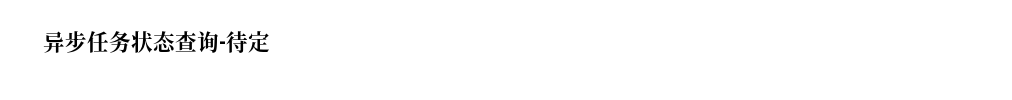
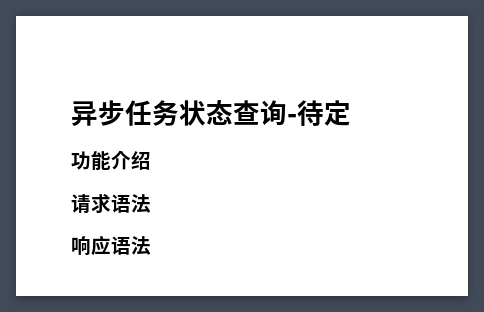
+ 功能介绍
+ 请求语法
+ 响应语法

